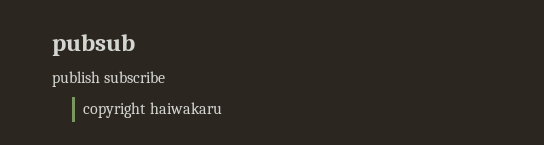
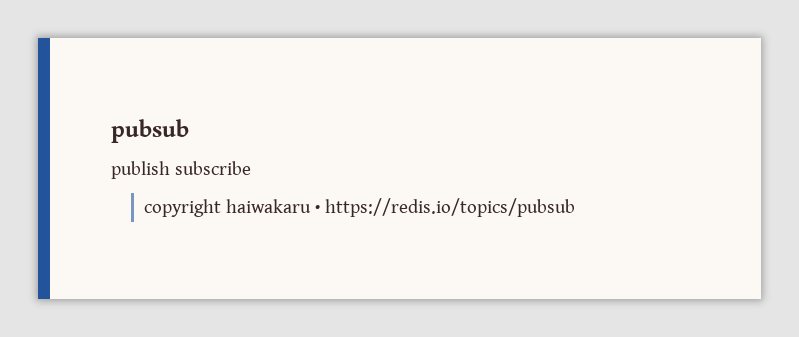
- copyright haiwakaru
+ copyright haiwakaru • https://redis.io/topics/pubsub

